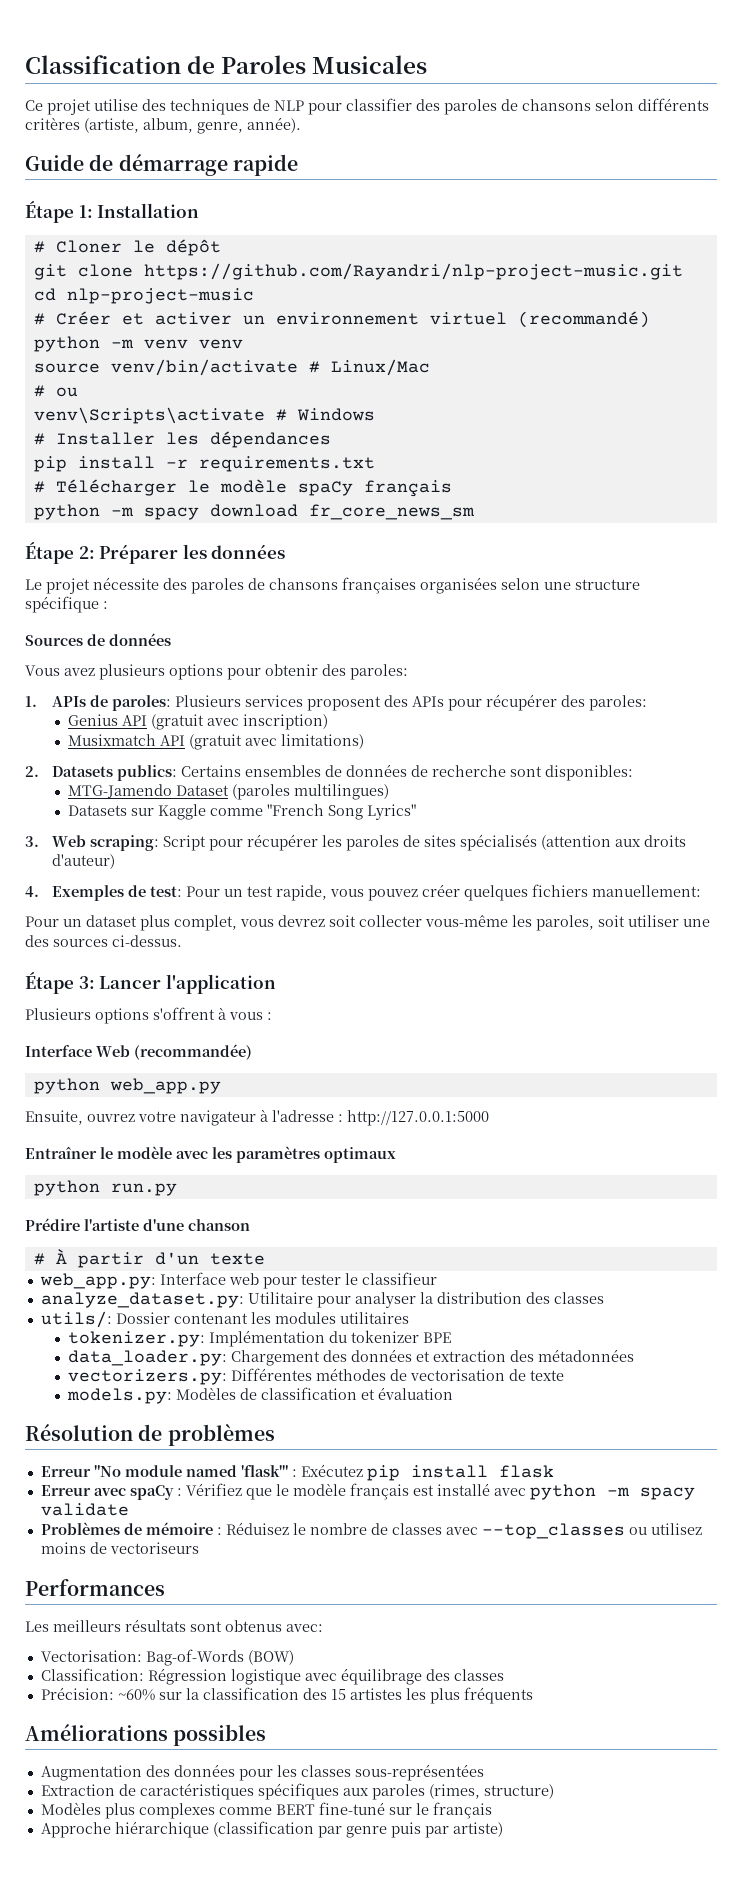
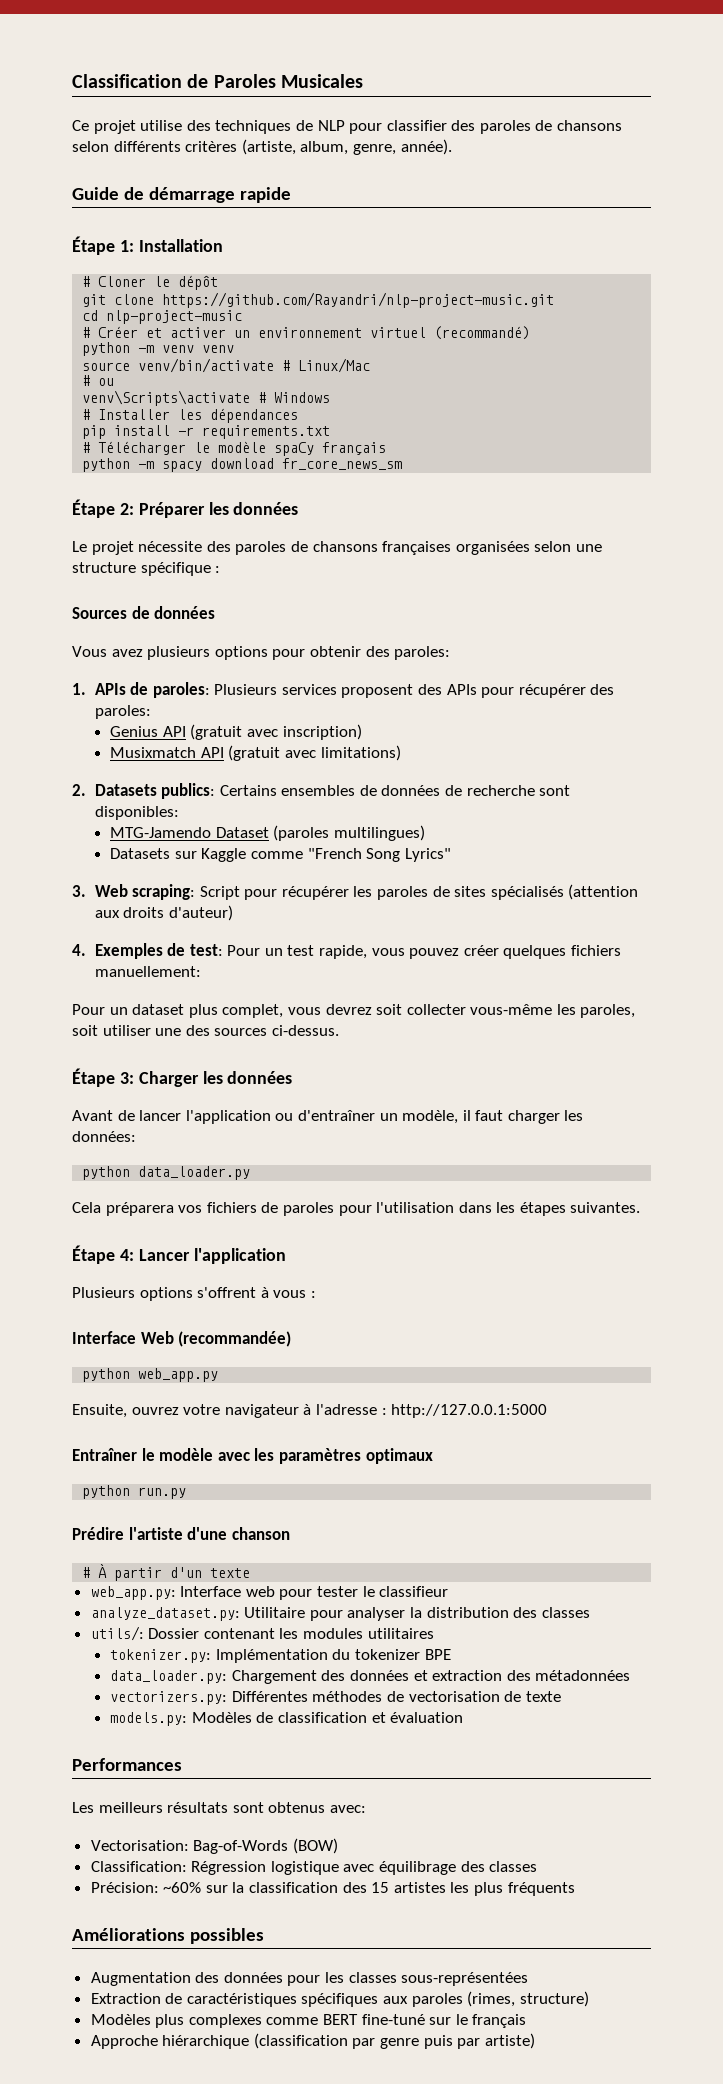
- Étape 3: Lancer l'application
+ Étape 3: Charger les données
+ Avant de lancer l'application ou d'entraîner un modèle, il faut charger les données:
+ python data_loader.py
+ Cela préparera vos fichiers de paroles pour l'utilisation dans les étapes suivantes.
+ Étape 4: Lancer l'application
- Résolution de problèmes
- Erreur "No module named 'flask'" : Exécutez pip install flask
- Erreur avec spaCy : Vérifiez que le modèle français est installé avec python -m spacy validate
- Problèmes de mémoire : Réduisez le nombre de classes avec --top_classes ou utilisez moins de vectoriseurs

